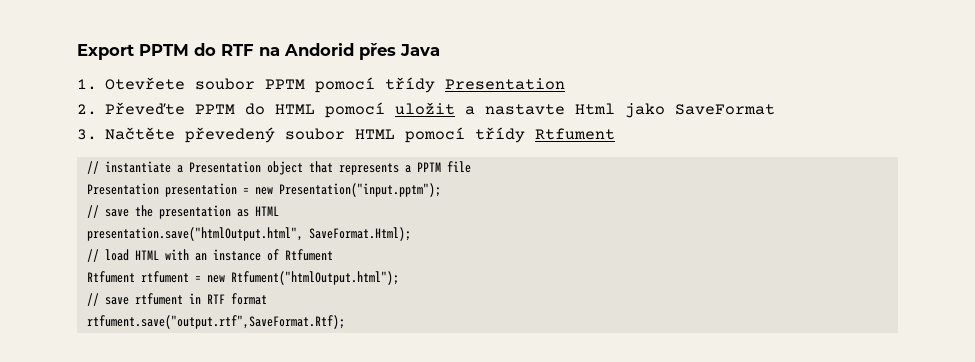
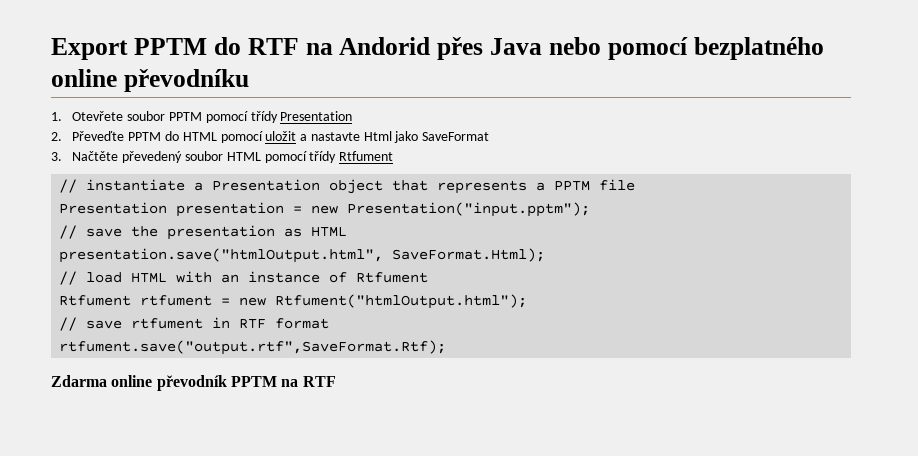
- Export PPTM do RTF na Andorid přes Java
+ Export PPTM do RTF na Andorid přes Java nebo pomocí bezplatného online převodníku
+ Zdarma online převodník PPTM na RTF

